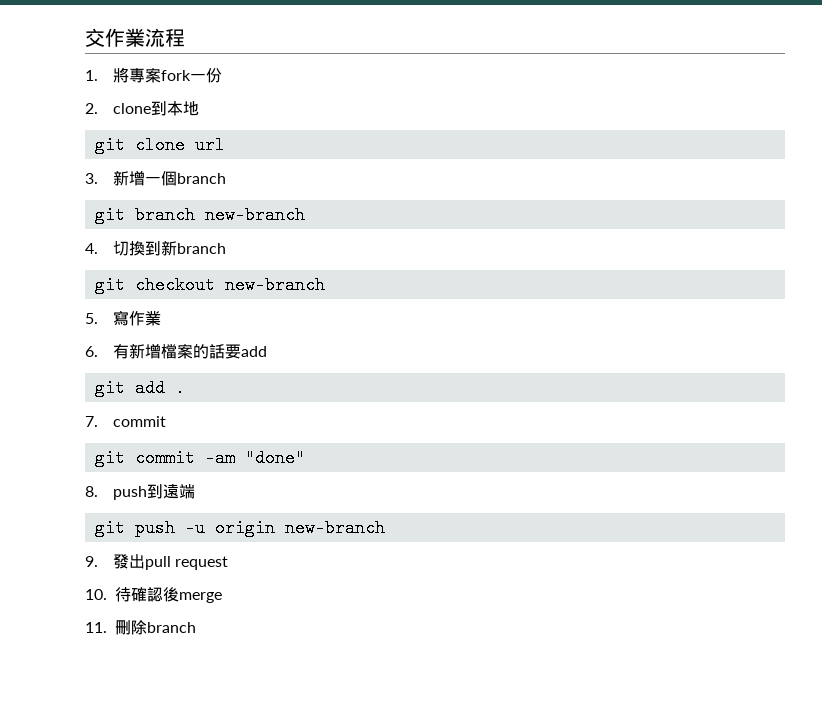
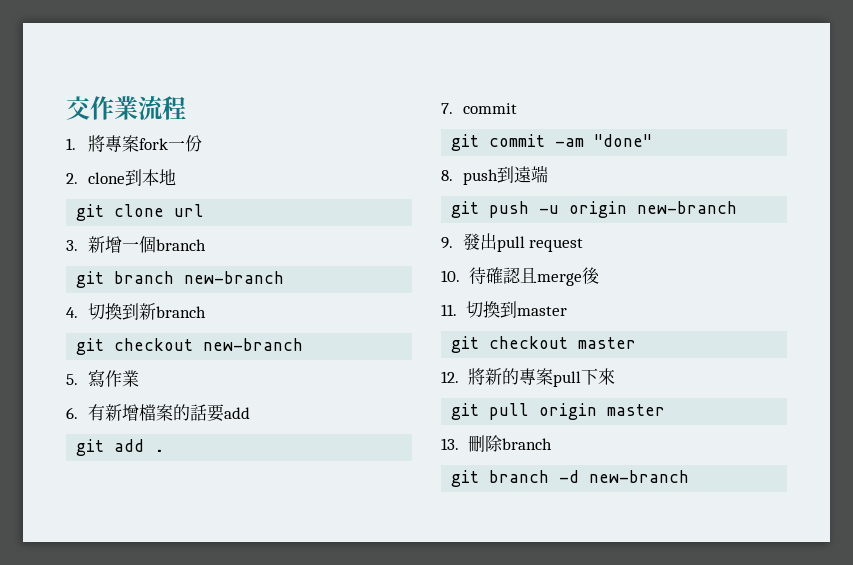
- 10.待確認後merge
- 11.刪除branch
+ 10.待確認且merge後
+ 11.切換到master
+ git checkout master
+ 12.將新的專案pull下來
+ git pull origin master
+ 13.刪除branch
+ git branch -d new-branch

